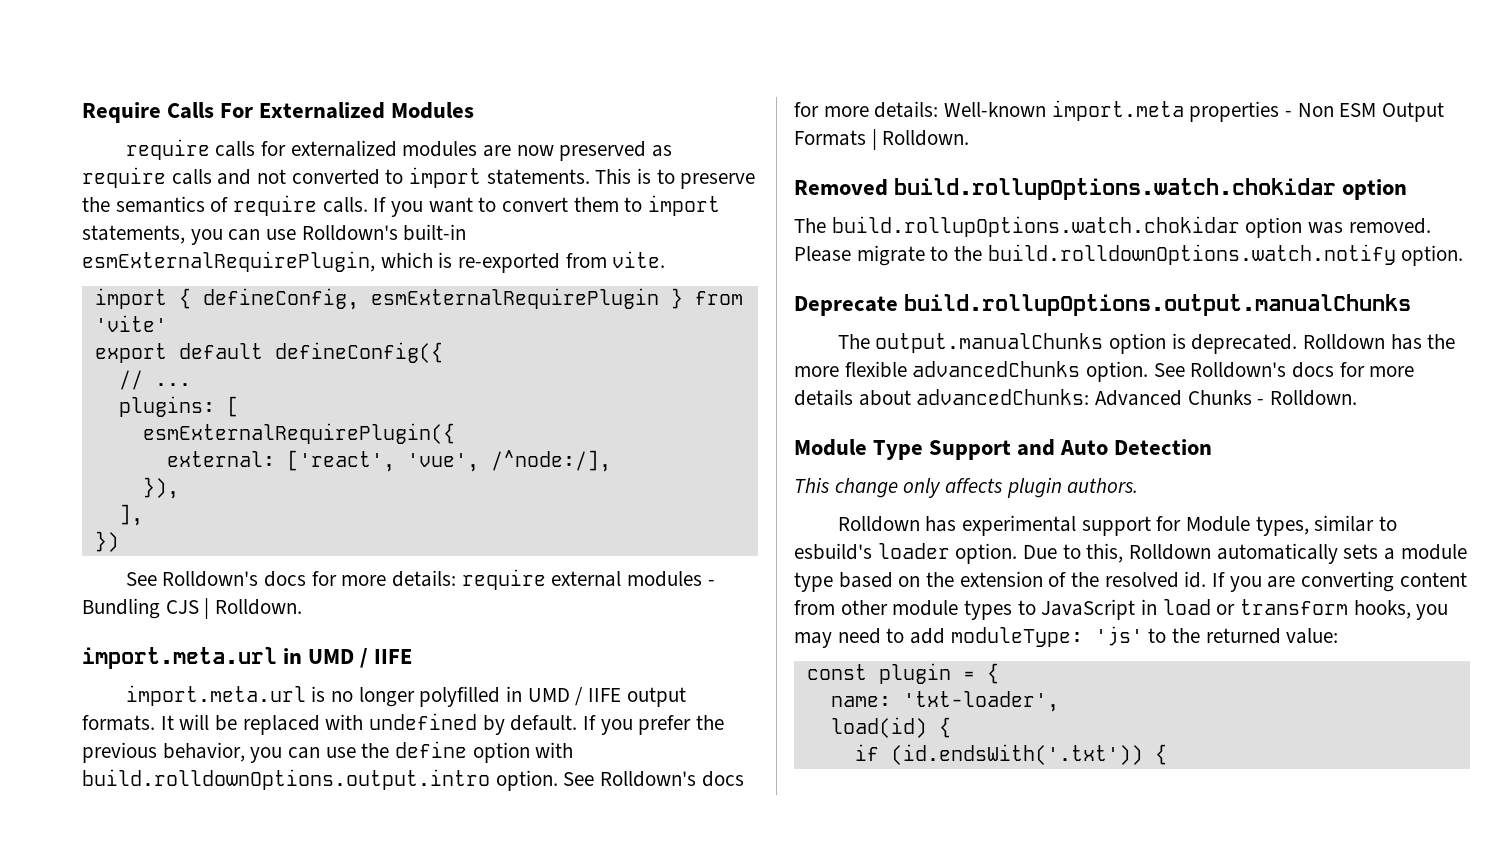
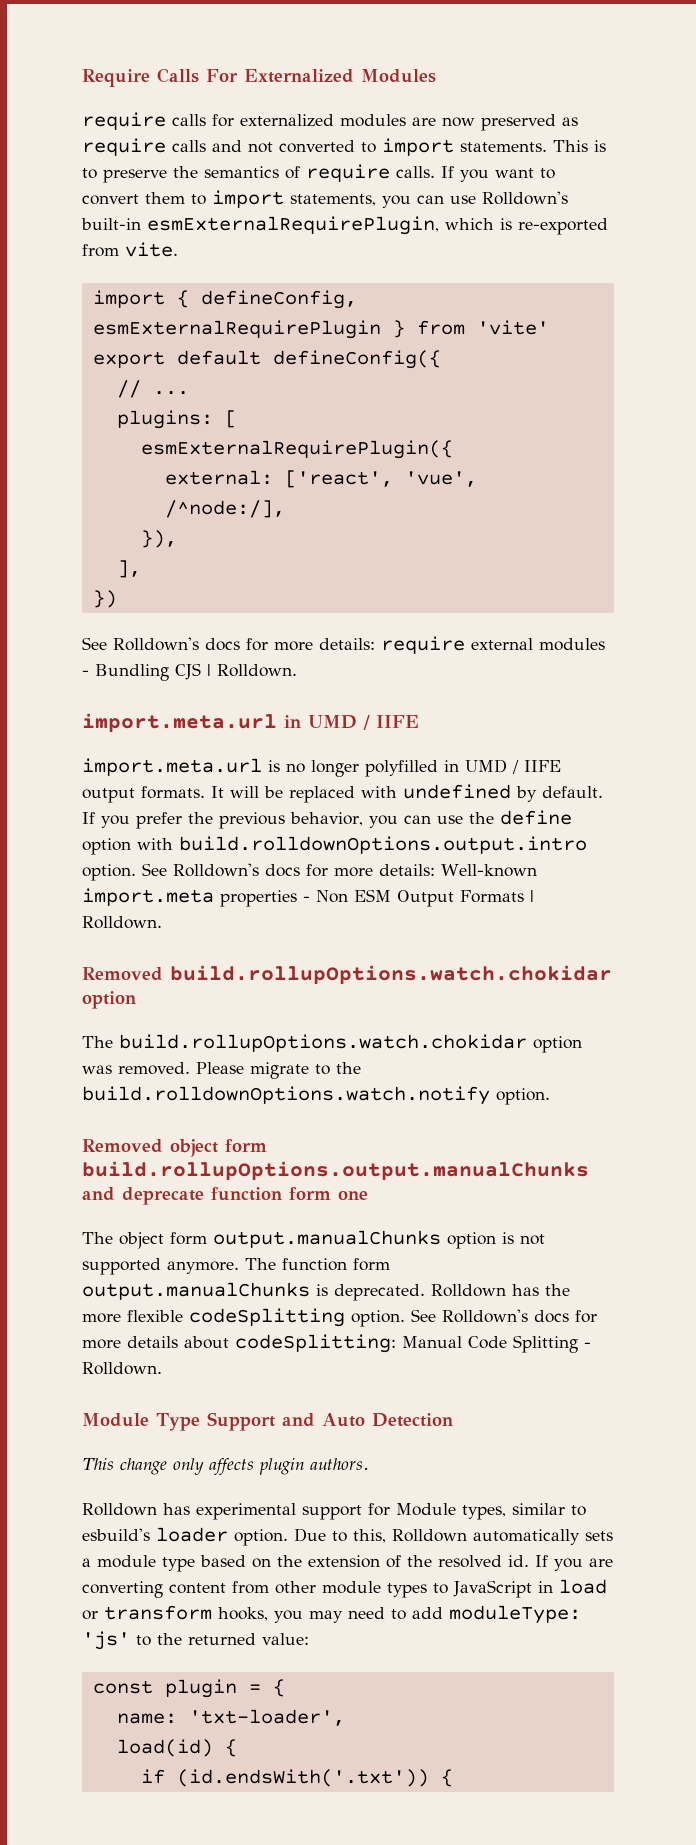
- Deprecate build.rollupOptions.output.manualChunks
- The output.manualChunks option is deprecated.
+ Removed object form build.rollupOptions.output.manualChunks and deprecate function form one
+ The object form output.manualChunks option is not supported anymore. The function form output.manualChunks is deprecated.
- Rolldown has the more flexible advancedChunks option.
+ Rolldown has the more flexible codeSplitting option.
- See Rolldown's docs for more details about advancedChunks: Advanced Chunks - Rolldown.
+ See Rolldown's docs for more details about codeSplitting: Manual Code Splitting - Rolldown.

